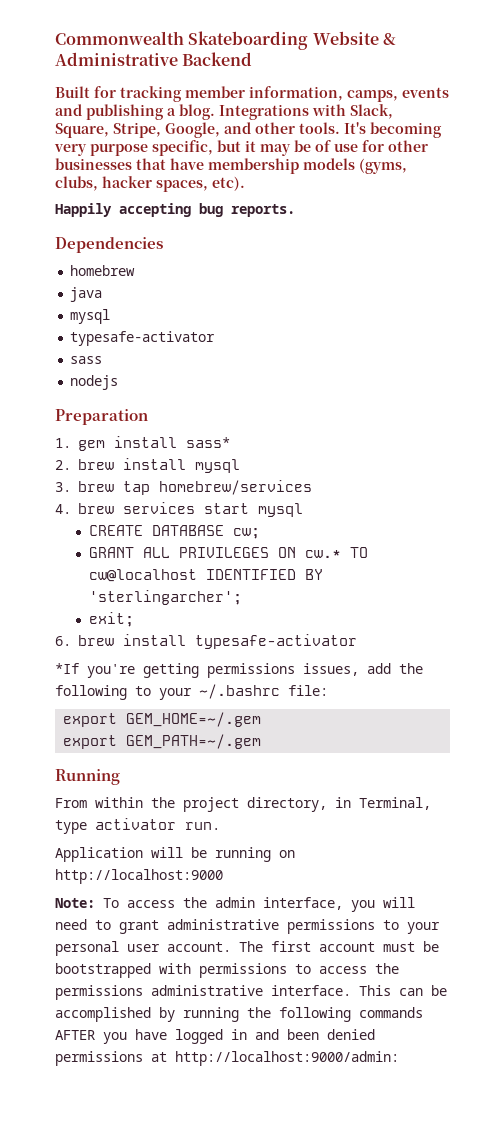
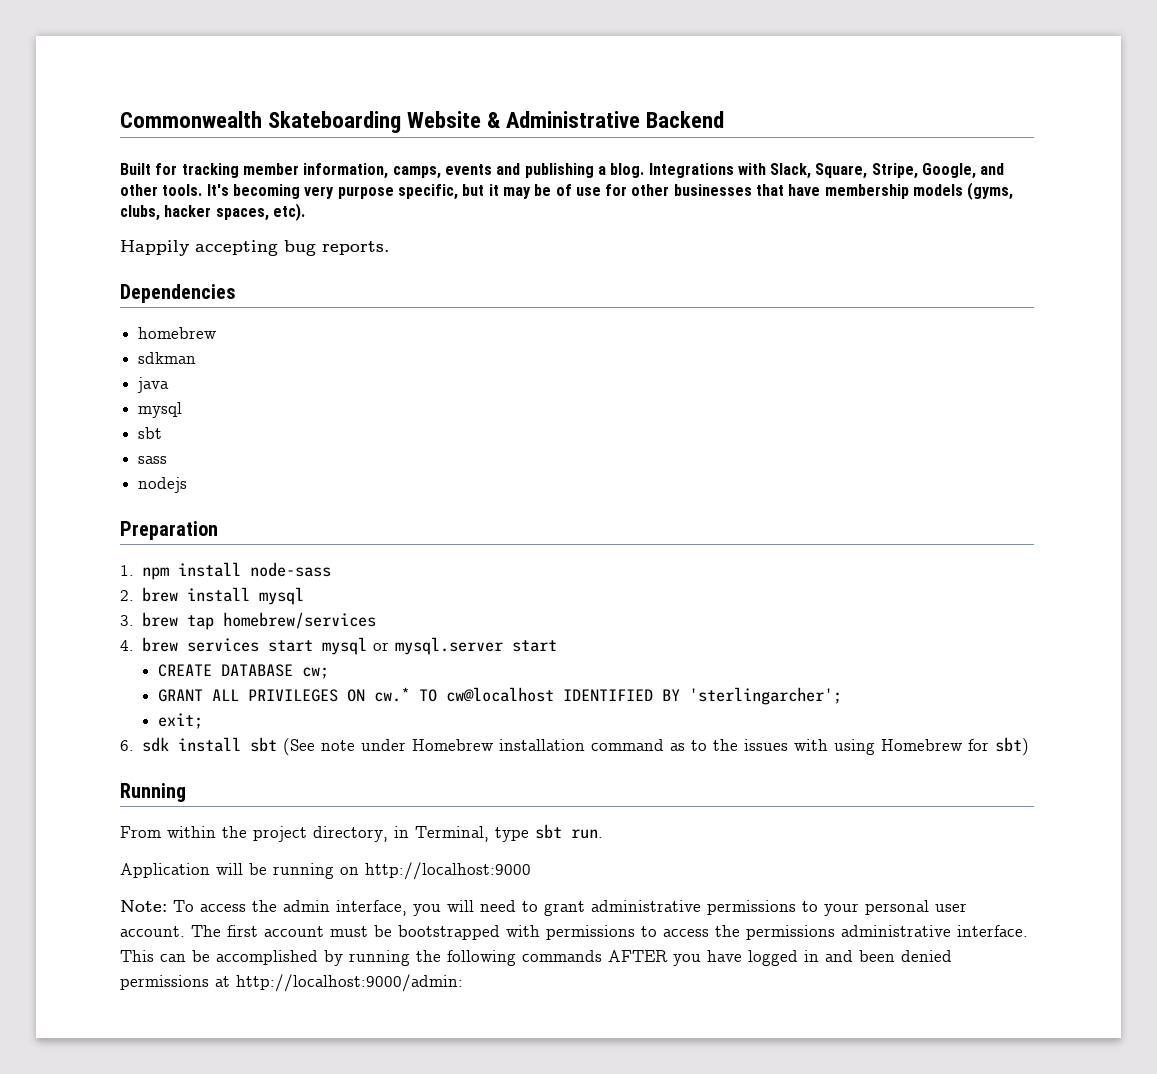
+ sdkman
  java
  mysql
- typesafe-activator
+ sbt
- 1. gem install sass*
+ 1. npm install node-sass
- 4. brew services start mysql
+ 4. brew services start mysql or mysql.server start
- 6. brew install typesafe-activator
- *If you're getting permissions issues, add the following to your ~/.bashrc file:
- export GEM_HOME=~/.gem
- export GEM_PATH=~/.gem
+ 6. sdk install sbt (See note under Homebrew installation command as to the issues with using Homebrew for sbt)
- From within the project directory, in Terminal, type activator run.
+ From within the project directory, in Terminal, type sbt run.

